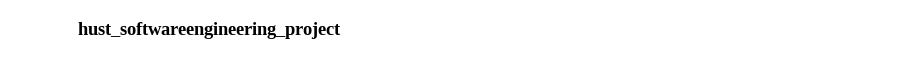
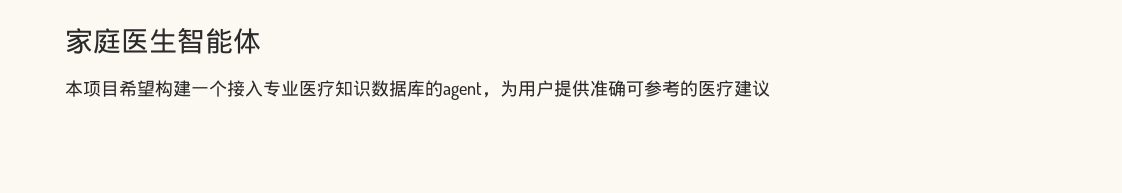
- hust_softwareengineering_project
+ 家庭医生智能体
+ 本项目希望构建一个接入专业医疗知识数据库的agent，为用户提供准确可参考的医疗建议

